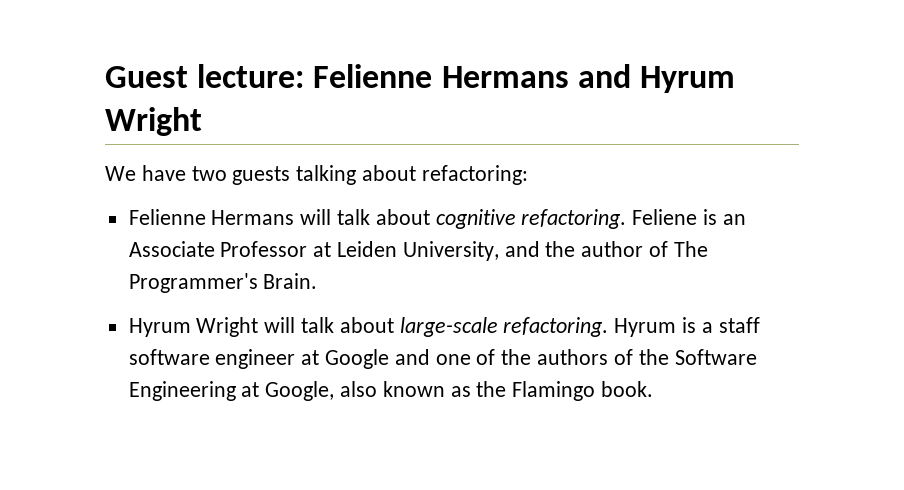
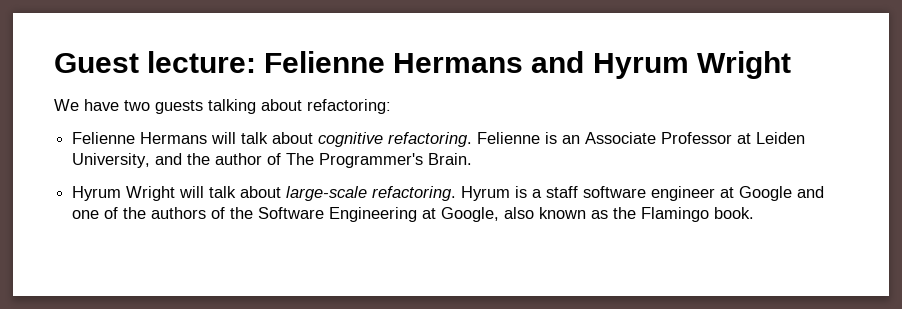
- Feliene is an Associate Professor at Leiden University, and the author of The Programmer's Brain.
+ Felienne is an Associate Professor at Leiden University, and the author of The Programmer's Brain.

